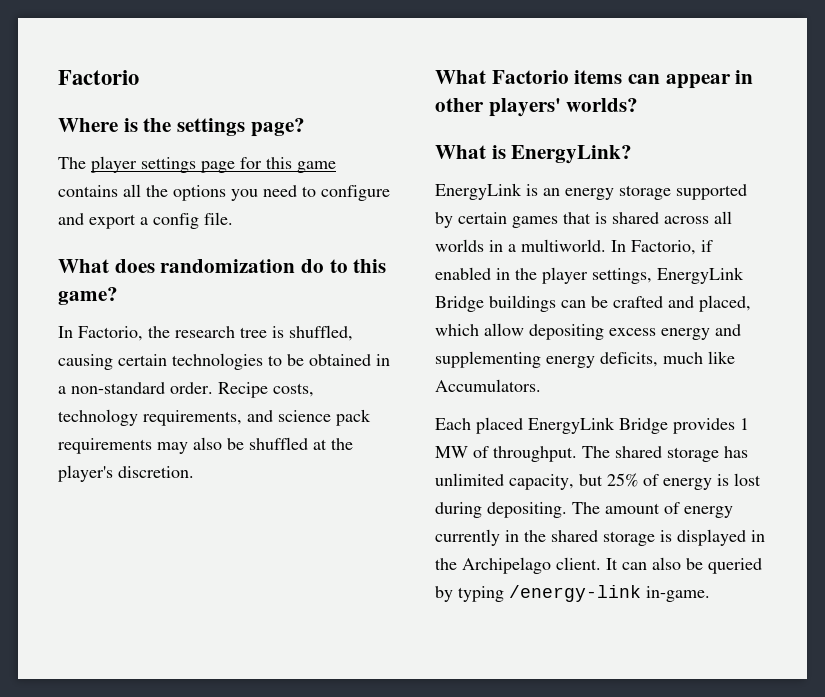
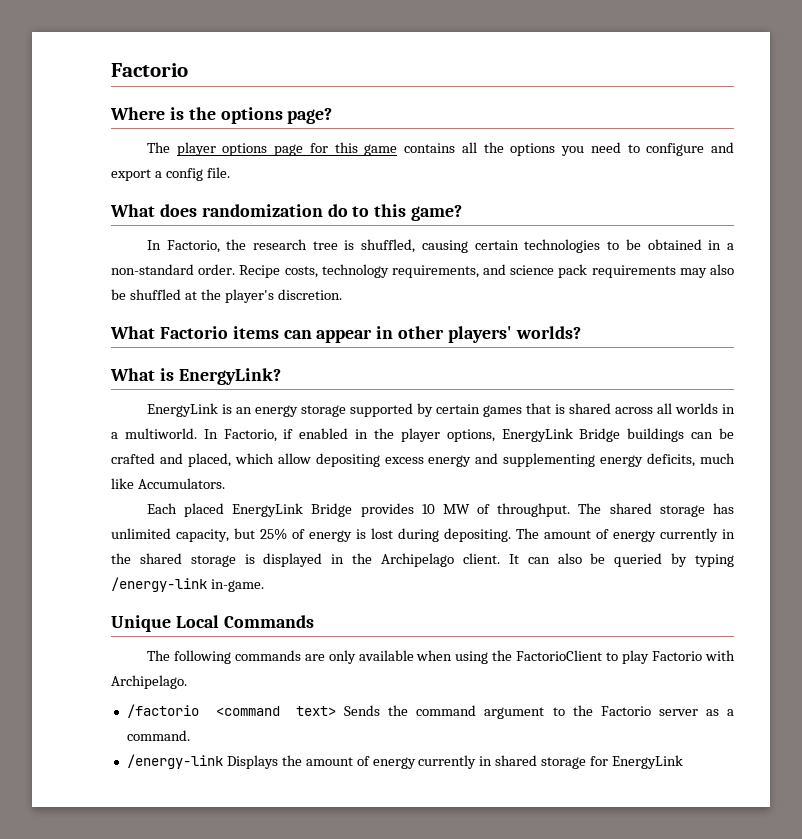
- Where is the settings page?
+ Where is the options page?
- The player settings page for this game contains all the options you need to configure and export a config file.
+ The player options page for this game contains all the options you need to configure and export a config file.
- In Factorio, if enabled in the player settings, EnergyLink Bridge buildings can be crafted and placed, which allow depositing excess energy and supplementing energy deficits, much like Accumulators.
+ In Factorio, if enabled in the player options, EnergyLink Bridge buildings can be crafted and placed, which allow depositing excess energy and supplementing energy deficits, much like Accumulators.
- Each placed EnergyLink Bridge provides 1 MW of throughput.
+ Each placed EnergyLink Bridge provides 10 MW of throughput.
+ Unique Local Commands
+ The following commands are only available when using the FactorioClient to play Factorio with Archipelago.
+ /factorio <command text> Sends the command argument to the Factorio server as a command.
+ /energy-link Displays the amount of energy currently in shared storage for EnergyLink

